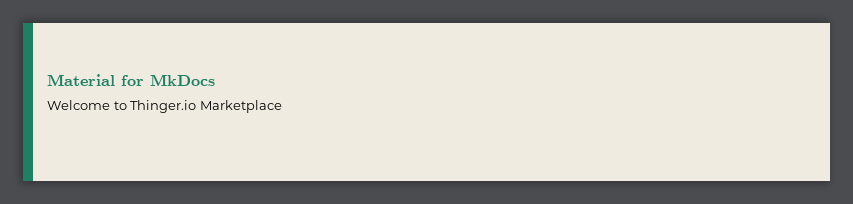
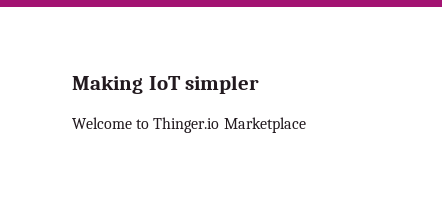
- Material for MkDocs
+ Making IoT simpler

